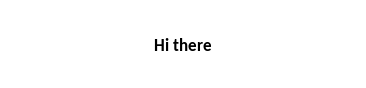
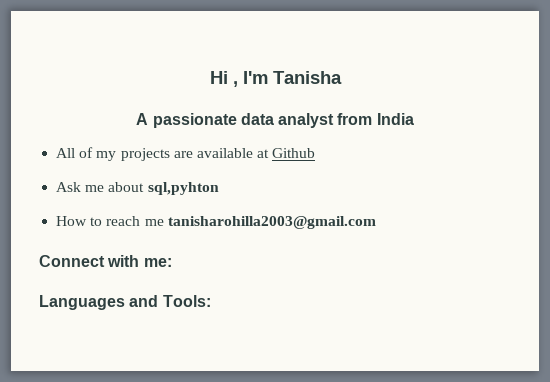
- Hi there
+ Hi , I'm Tanisha
+ A passionate data analyst from India
+ All of my projects are available at Github
+ Ask me about sql,pyhton
+ How to reach me tanisharohilla2003@gmail.com
+ Connect with me:
+ Languages and Tools:

